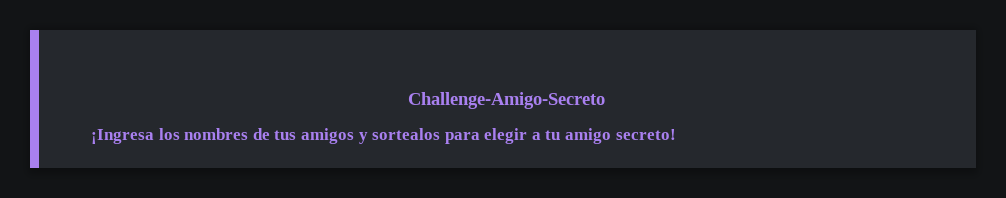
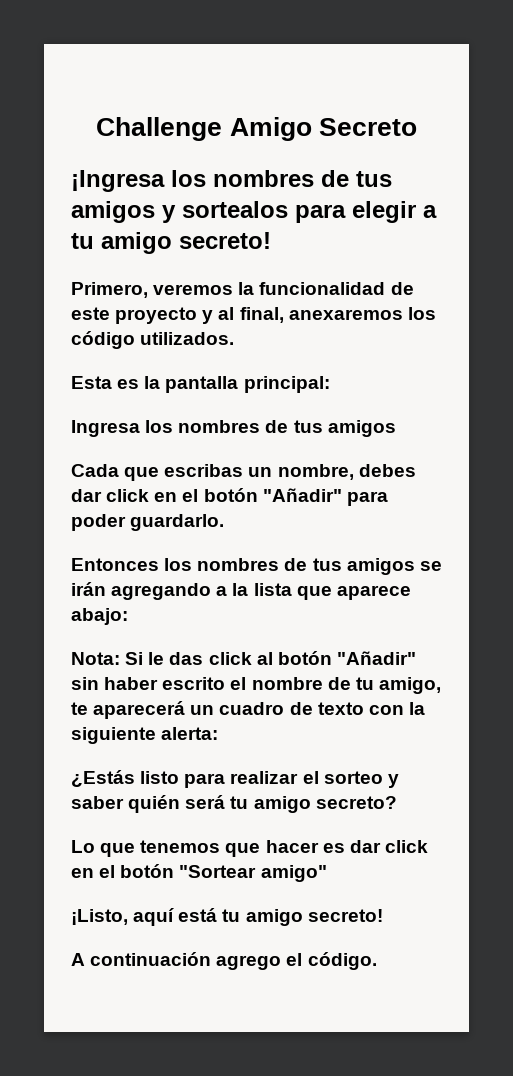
- Challenge-Amigo-Secreto
+ Challenge Amigo Secreto
+ Primero, veremos la funcionalidad de este proyecto y al final, anexaremos los código utilizados.
+ Esta es la pantalla principal:
+ Ingresa los nombres de tus amigos
+ Cada que escribas un nombre, debes dar click en el botón "Añadir" para poder guardarlo.
+ Entonces los nombres de tus amigos se irán agregando a la lista que aparece abajo:
+ Nota: Si le das click al botón "Añadir" sin haber escrito el nombre de tu amigo, te aparecerá un cuadro de texto con la siguiente alerta:
+ ¿Estás listo para realizar el sorteo y saber quién será tu amigo secreto?
+ Lo que tenemos que hacer es dar click en el botón "Sortear amigo"
+ ¡Listo, aquí está tu amigo secreto!
+ A continuación agrego el código.

